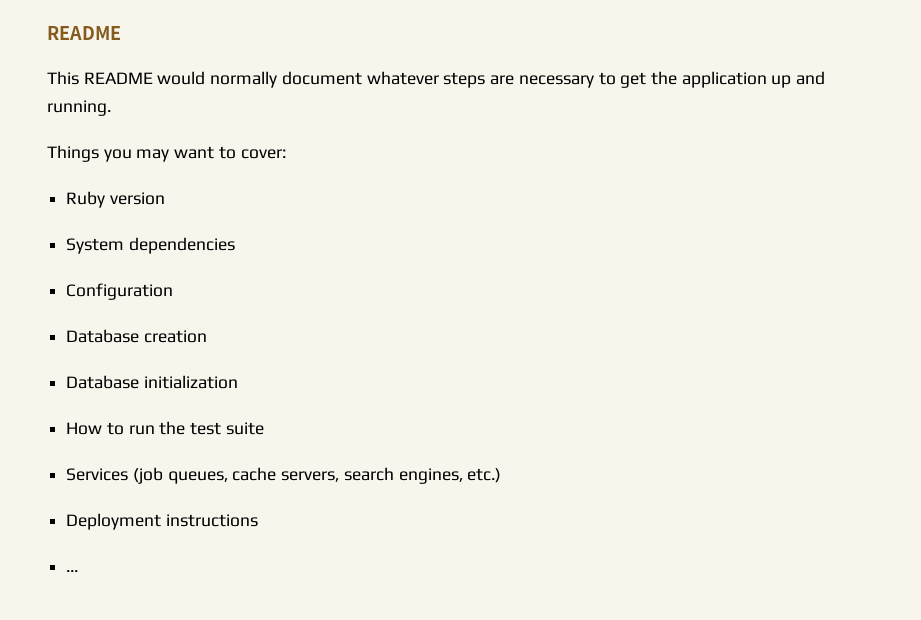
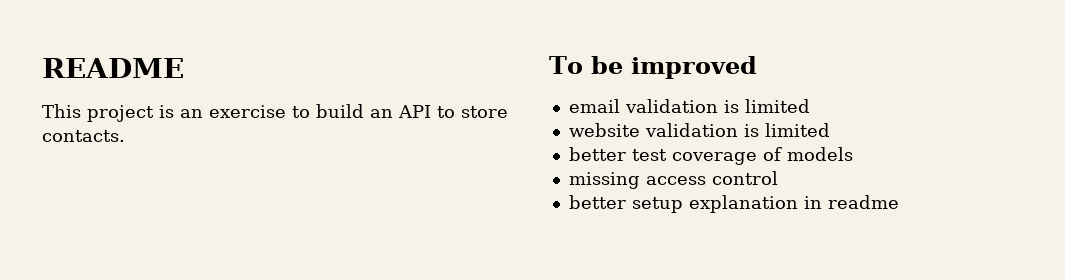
- This README would normally document whatever steps are necessary to get the application up and running.
- Things you may want to cover:
- Ruby version
- System dependencies
- Configuration
- Database creation
- Database initialization
- How to run the test suite
- Services (job queues, cache servers, search engines, etc.)
- Deployment instructions
- ...
+ This project is an exercise to build an API to store contacts.
+ To be improved
+ email validation is limited
+ website validation is limited
+ better test coverage of models
+ missing access control
+ better setup explanation in readme

